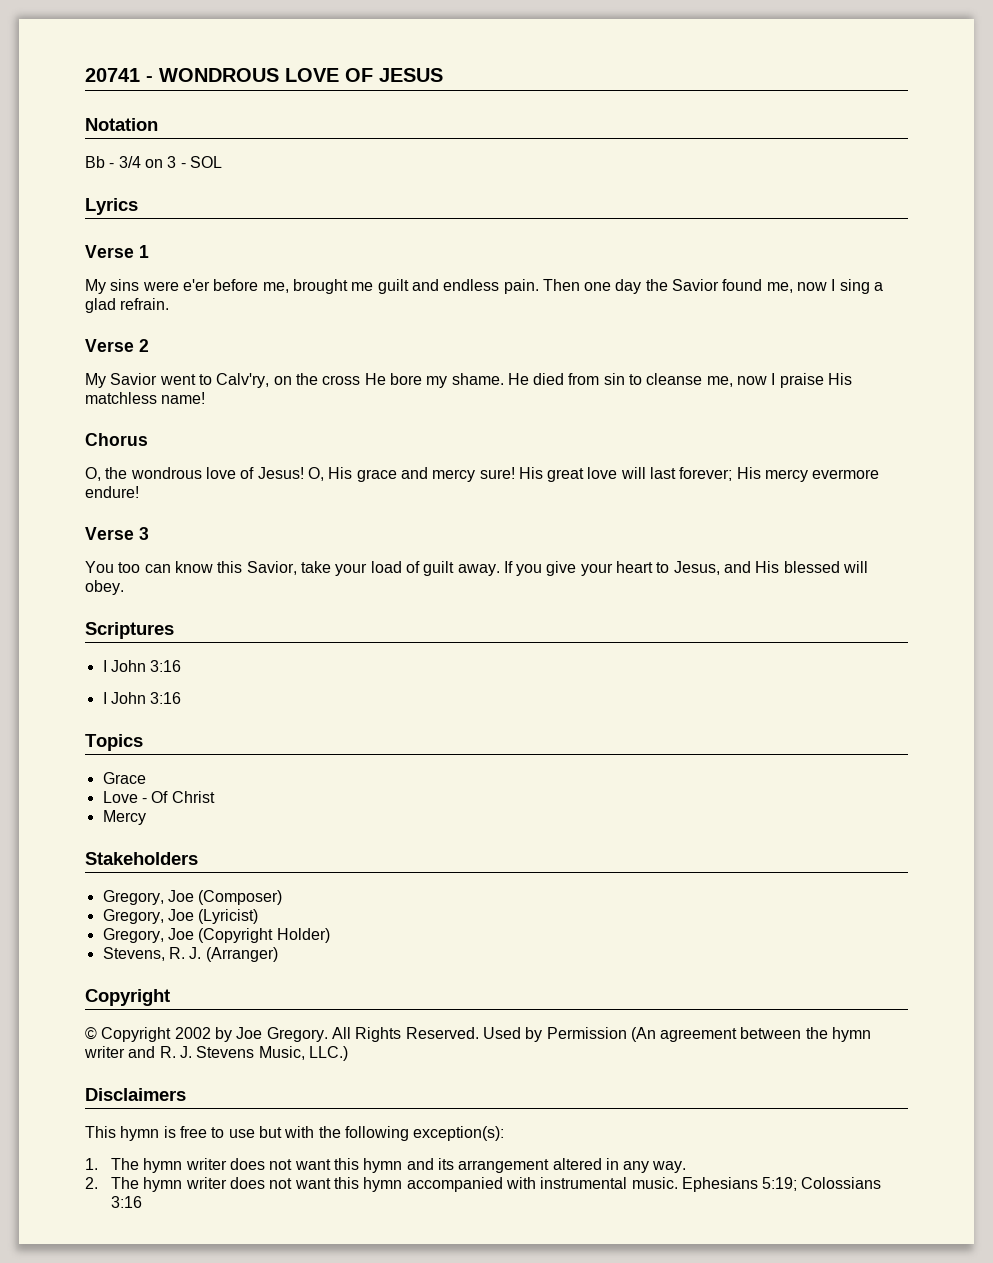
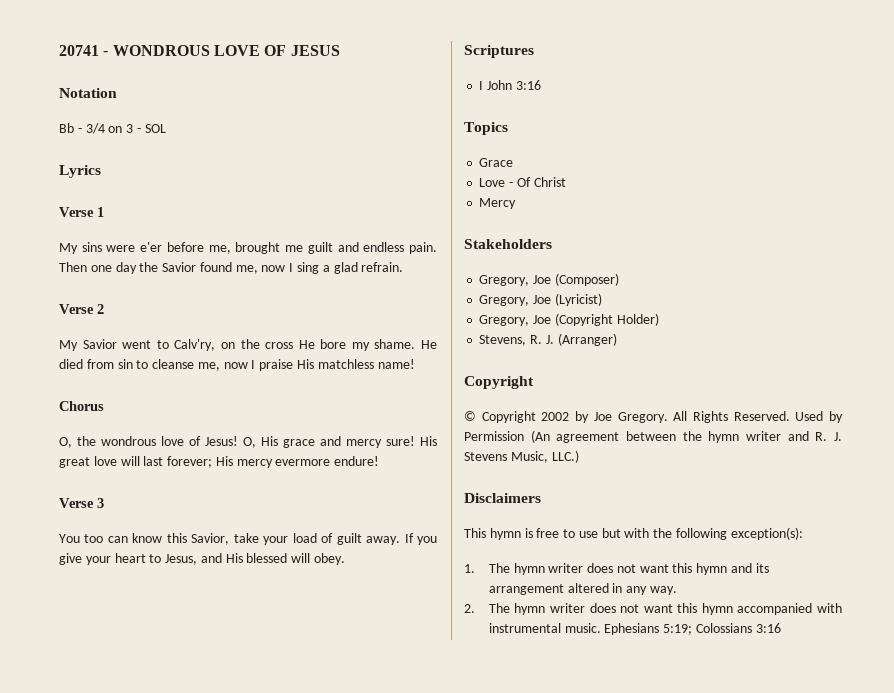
  Scriptures
- I John 3:16

